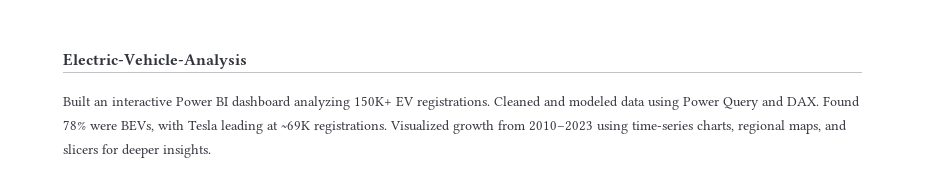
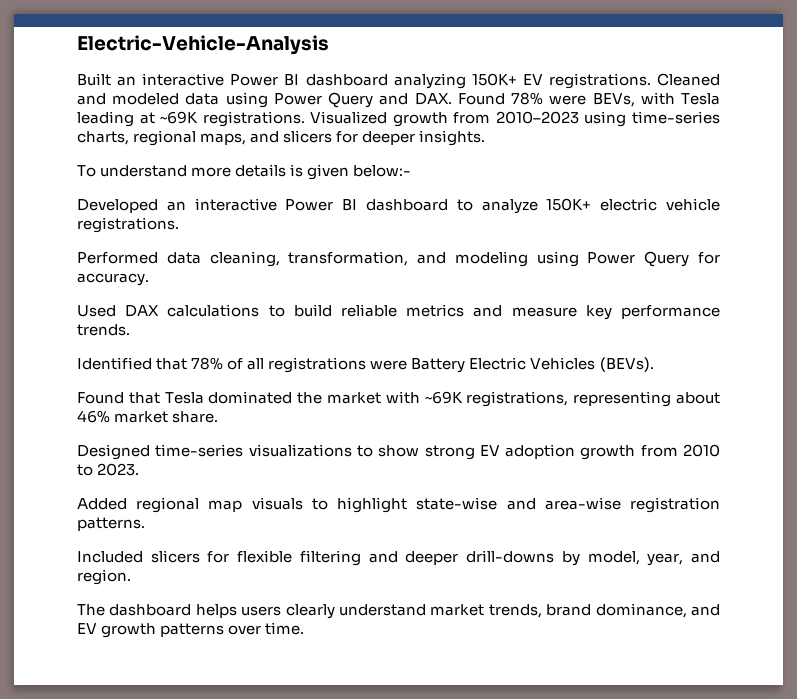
+ To understand more details is given below:-
+ Developed an interactive Power BI dashboard to analyze 150K+ electric vehicle registrations.
+ Performed data cleaning, transformation, and modeling using Power Query for accuracy.
+ Used DAX calculations to build reliable metrics and measure key performance trends.
+ Identified that 78% of all registrations were Battery Electric Vehicles (BEVs).
+ Found that Tesla dominated the market with ~69K registrations, representing about 46% market share.
+ Designed time-series visualizations to show strong EV adoption growth from 2010 to 2023.
+ Added regional map visuals to highlight state-wise and area-wise registration patterns.
+ Included slicers for flexible filtering and deeper drill-downs by model, year, and region.
+ The dashboard helps users clearly understand market trends, brand dominance, and EV growth patterns over time.

